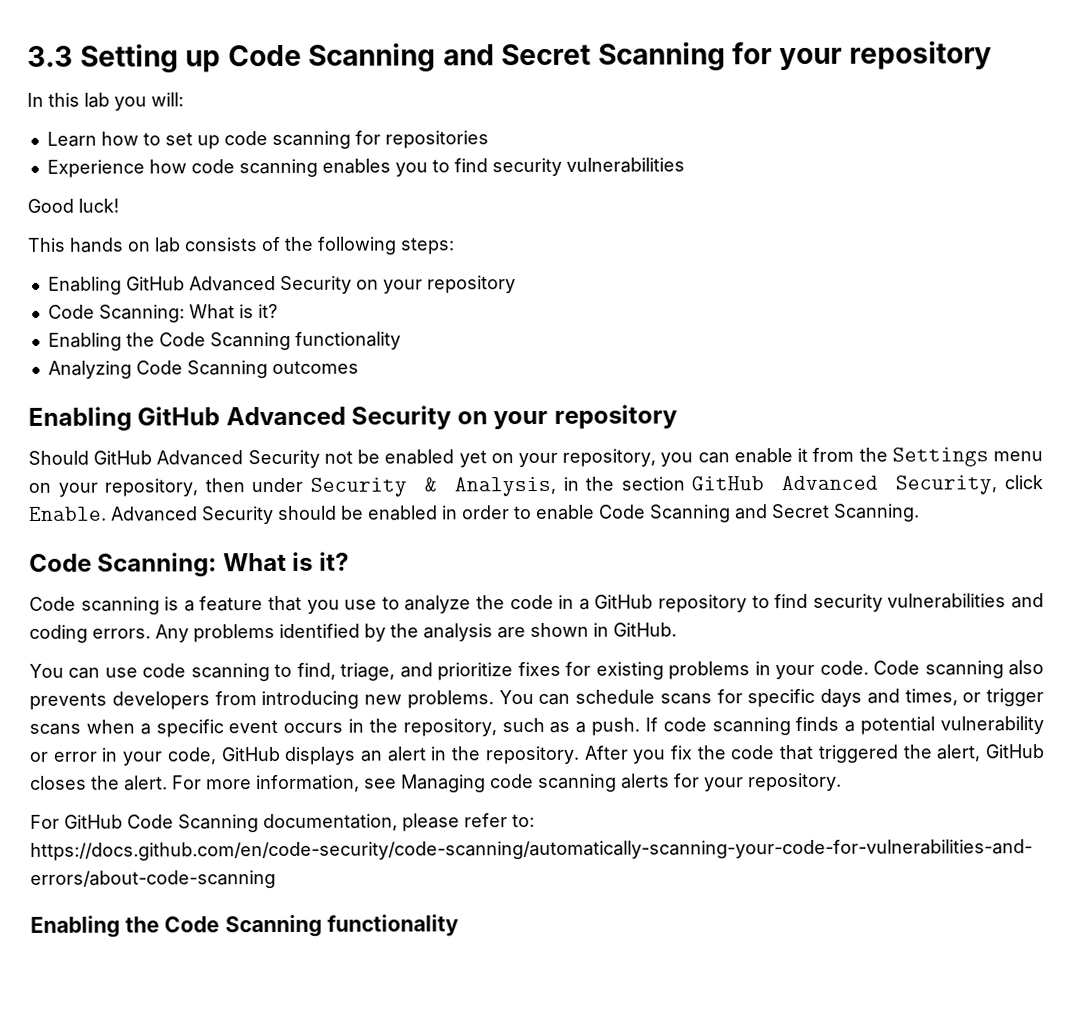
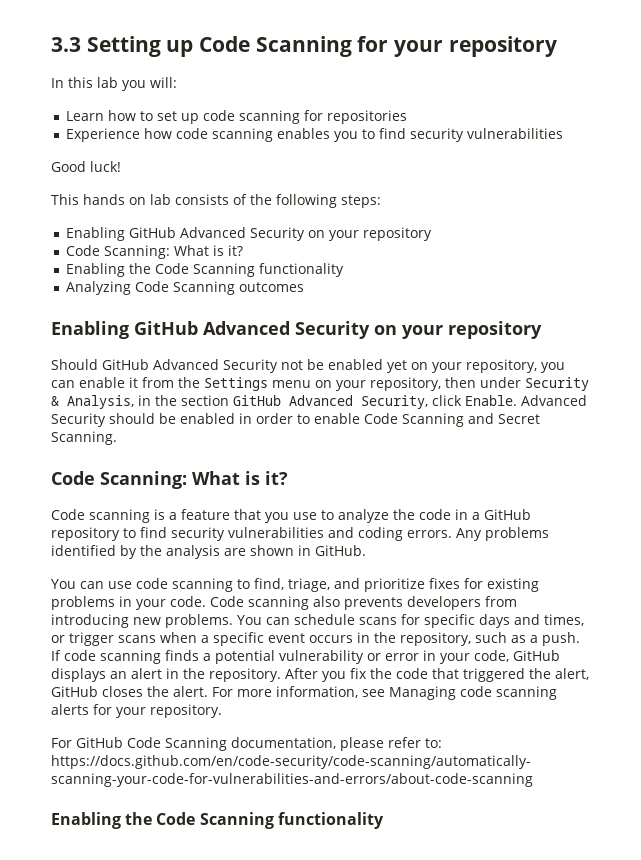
- 3.3 Setting up Code Scanning and Secret Scanning for your repository
+ 3.3 Setting up Code Scanning for your repository

